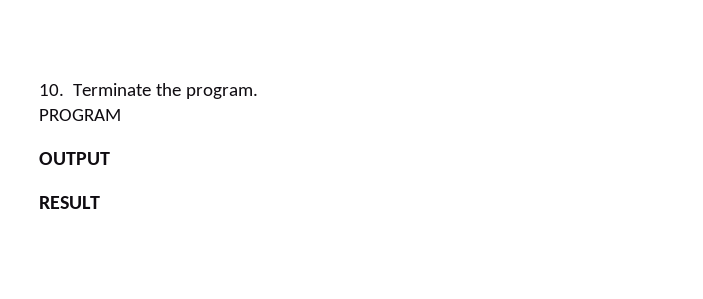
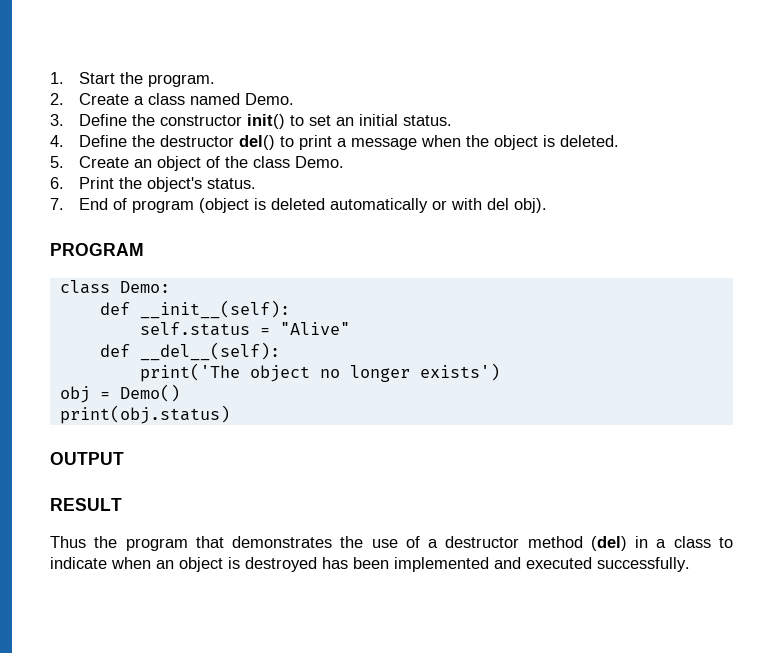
- 10. Terminate the program.
+ 1. Start the program.
+ 2. Create a class named Demo.
+ 3. Define the constructor init() to set an initial status.
+ 4. Define the destructor del() to print a message when the object is deleted.
+ 5. Create an object of the class Demo.
+ 6. Print the object's status.
+ 7. End of program (object is deleted automatically or with del obj).
  PROGRAM
+ class Demo:
+ def __init__(self):
+ self.status = "Alive"
+ def __del__(self):
+ print('The object no longer exists')
+ obj = Demo()
+ print(obj.status)
  OUTPUT
  RESULT
+ Thus the program that demonstrates the use of a destructor method (del) in a class to indicate when an object is destroyed has been implemented and executed successfully.

